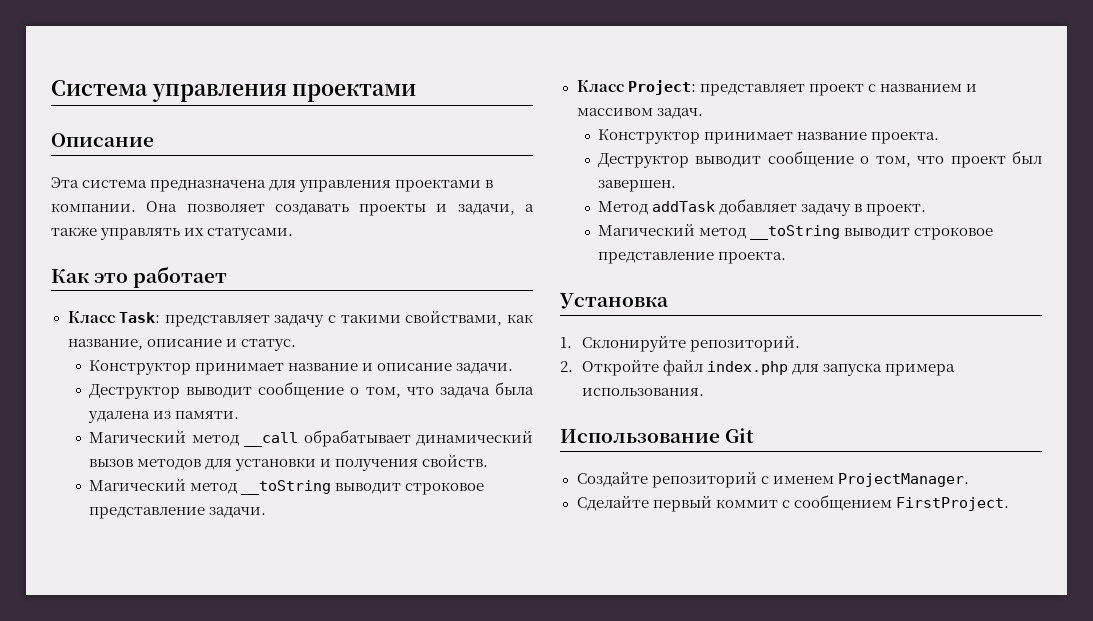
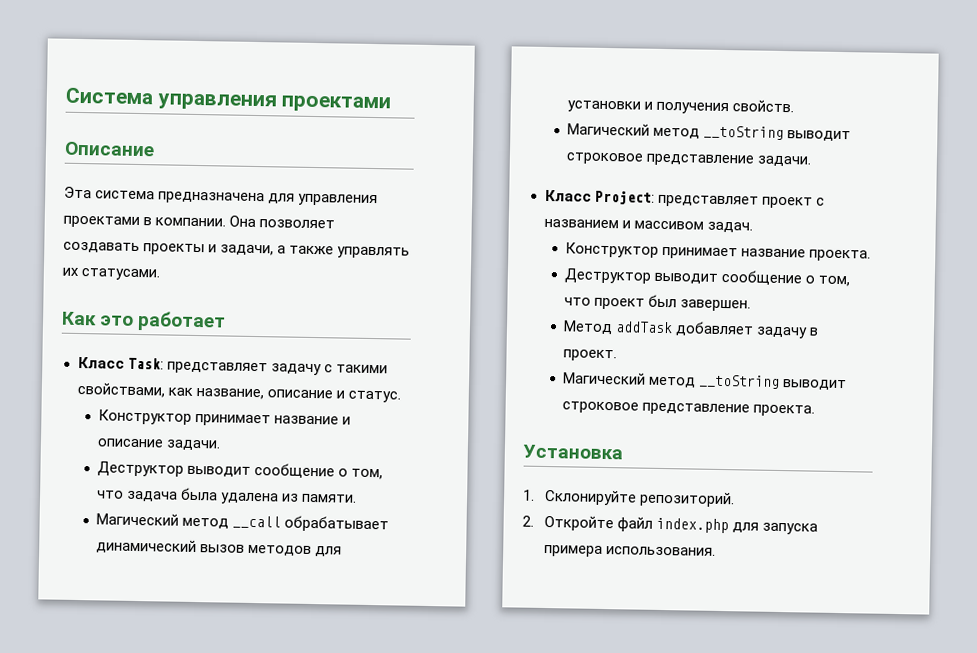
- Использование Git
- Создайте репозиторий с именем ProjectManager.
- Сделайте первый коммит с сообщением FirstProject.

